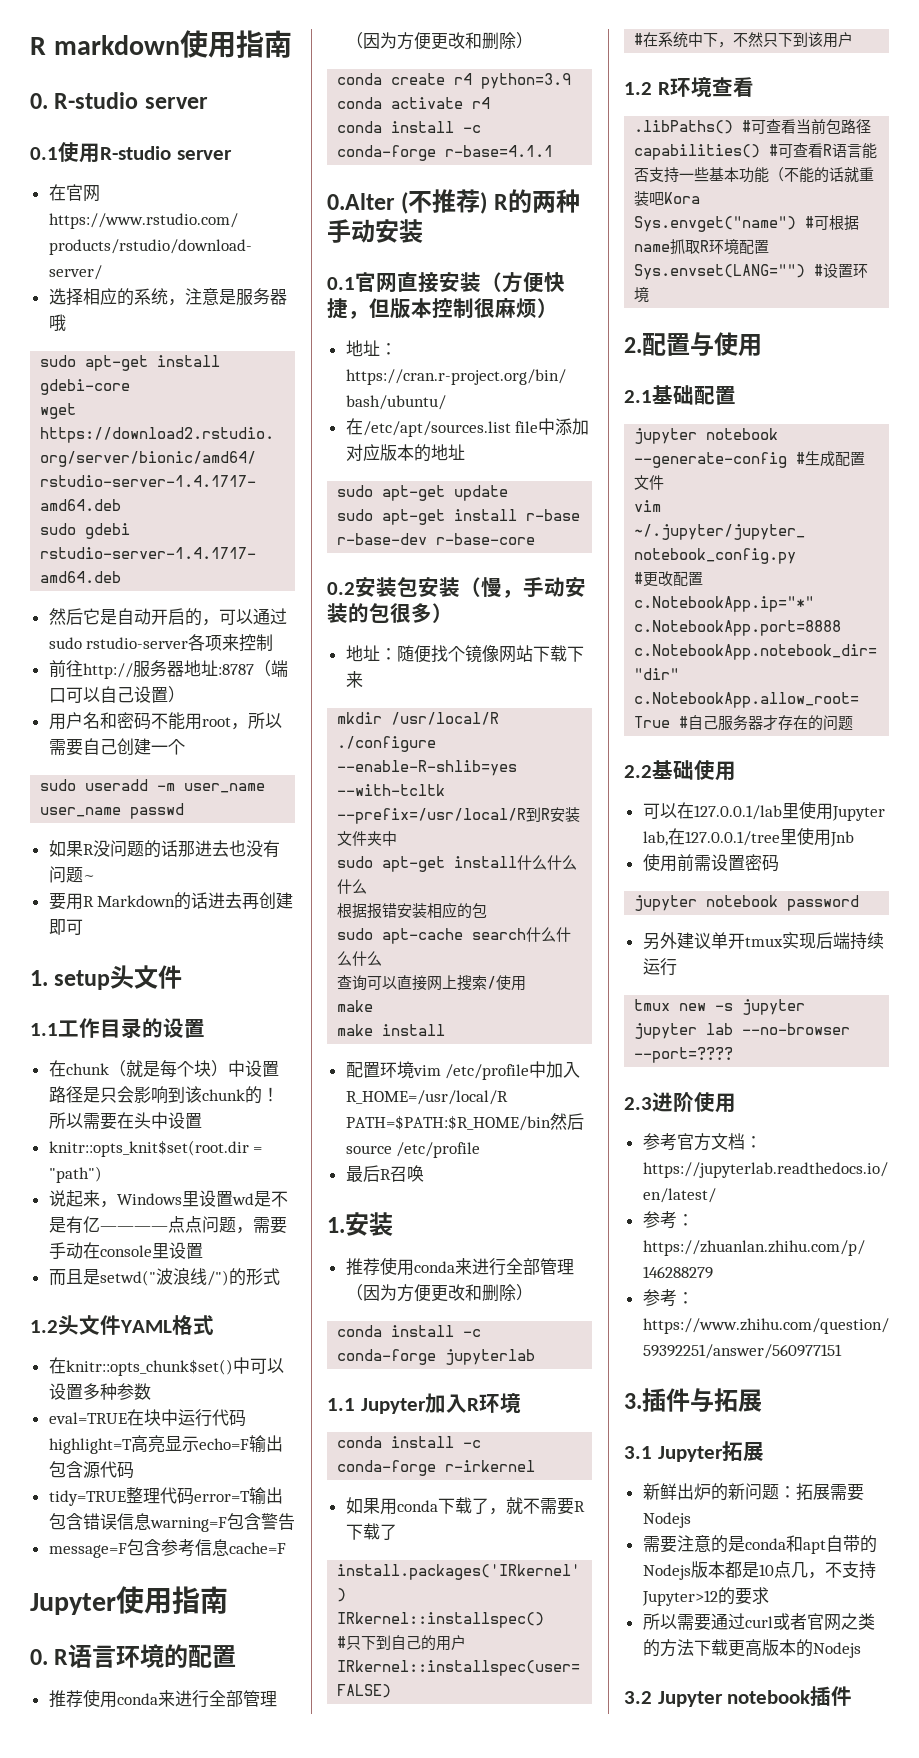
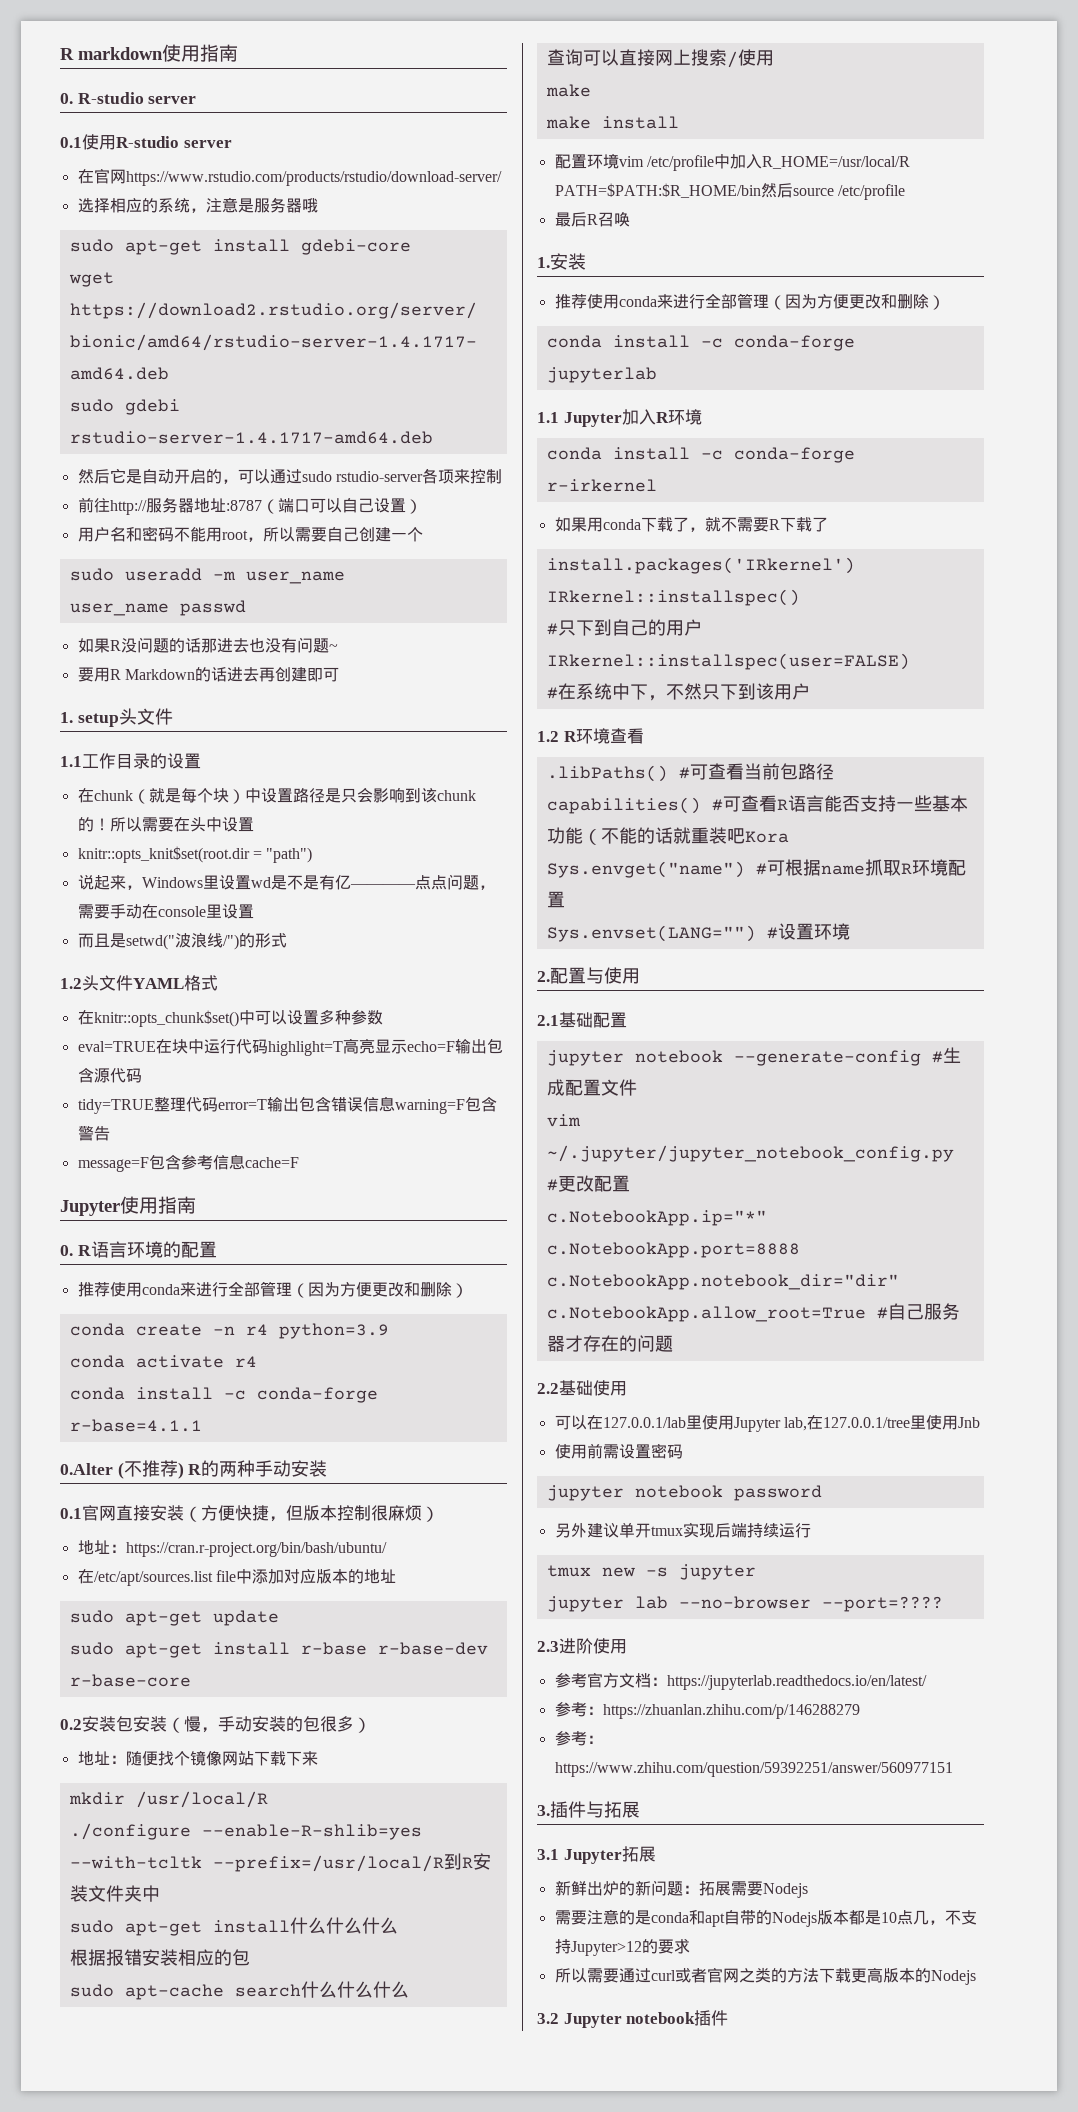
- conda create r4 python=3.9
+ conda create -n r4 python=3.9

